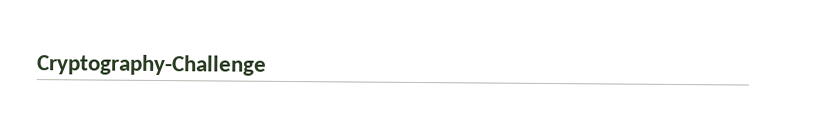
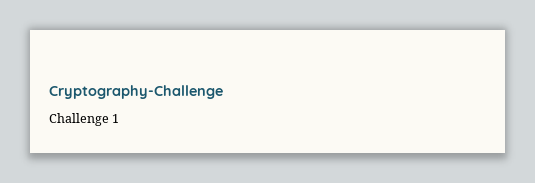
+ Challenge 1

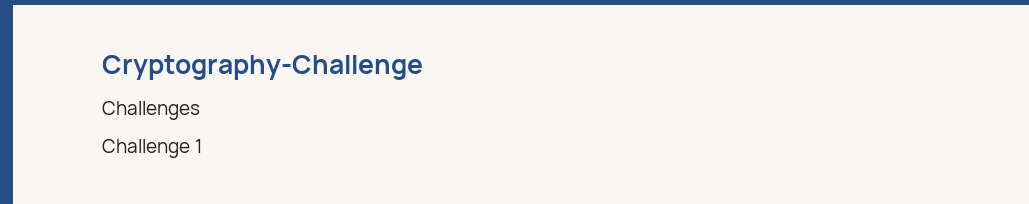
+ Challenges

